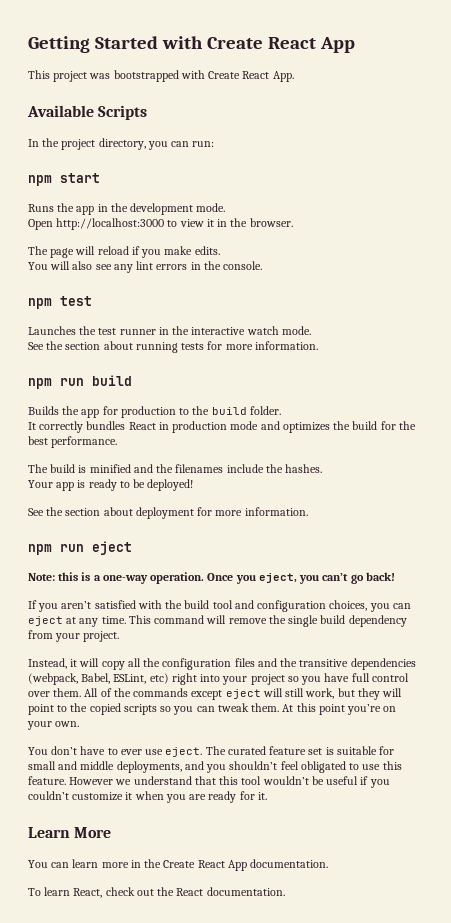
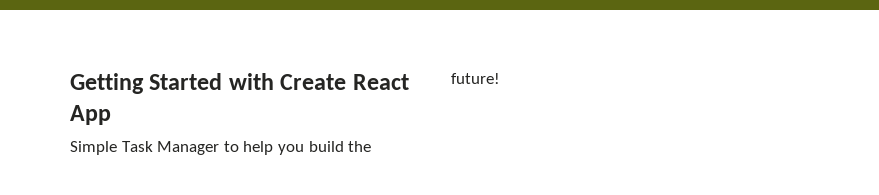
- This project was bootstrapped with Create React App.
- Available Scripts
- In the project directory, you can run:
- npm start
- Runs the app in the development mode.
- Open http://localhost:3000 to view it in the browser.
- The page will reload if you make edits.
- You will also see any lint errors in the console.
- npm test
- Launches the test runner in the interactive watch mode.
- See the section about running tests for more information.
- npm run build
- Builds the app for production to the build folder.
- It correctly bundles React in production mode and optimizes the build for the best performance.
- The build is minified and the filenames include the hashes.
- Your app is ready to be deployed!
- See the section about deployment for more information.
- npm run eject
- Note: this is a one-way operation. Once you eject, you can’t go back!
- If you aren’t satisfied with the build tool and configuration choices, you can eject at any time. This command will remove the single build dependency from your project.
- Instead, it will copy all the configuration files and the transitive dependencies (webpack, Babel, ESLint, etc) right into your project so you have full control over them. All of the commands except eject will still work, but they will point to the copied scripts so you can tweak them. At this point you’re on your own.
- You don’t have to ever use eject. The curated feature set is suitable for small and middle deployments, and you shouldn’t feel obligated to use this feature. However we understand that this tool wouldn’t be useful if you couldn’t customize it when you are ready for it.
- Learn More
- You can learn more in the Create React App documentation.
- To learn React, check out the React documentation.
+ Simple Task Manager to help you build the future!

